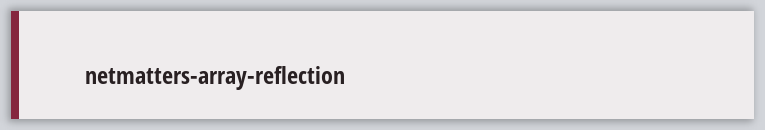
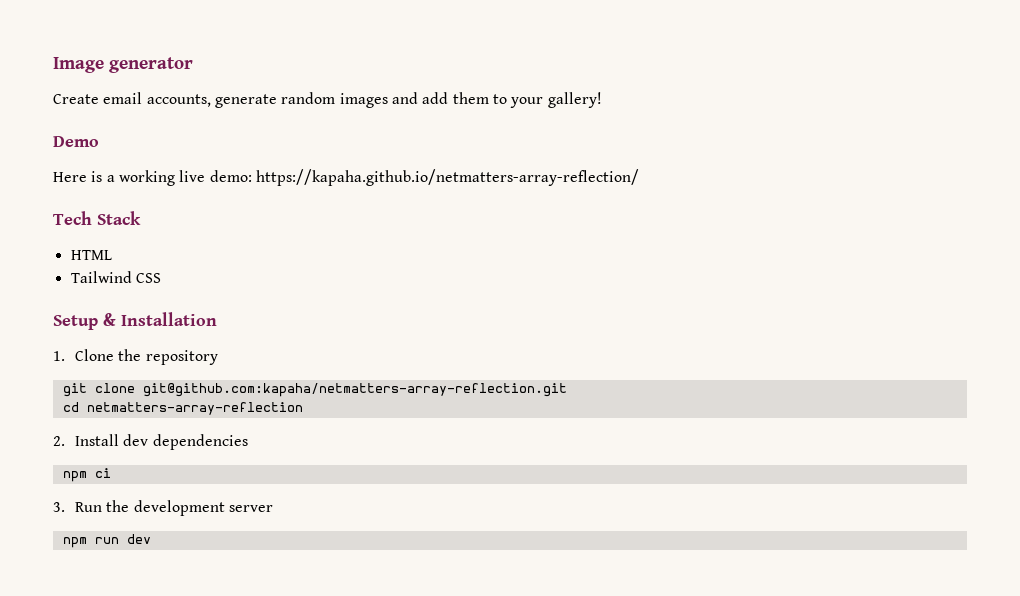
- netmatters-array-reflection
+ Image generator
+ Create email accounts, generate random images and add them to your gallery!
+ Demo
+ Here is a working live demo: https://kapaha.github.io/netmatters-array-reflection/
+ Tech Stack
+ HTML
+ Tailwind CSS
+ Setup & Installation
+ 1. Clone the repository
+ git clone git@github.com:kapaha/netmatters-array-reflection.git
+ cd netmatters-array-reflection
+ 2. Install dev dependencies
+ npm ci
+ 3. Run the development server
+ npm run dev

